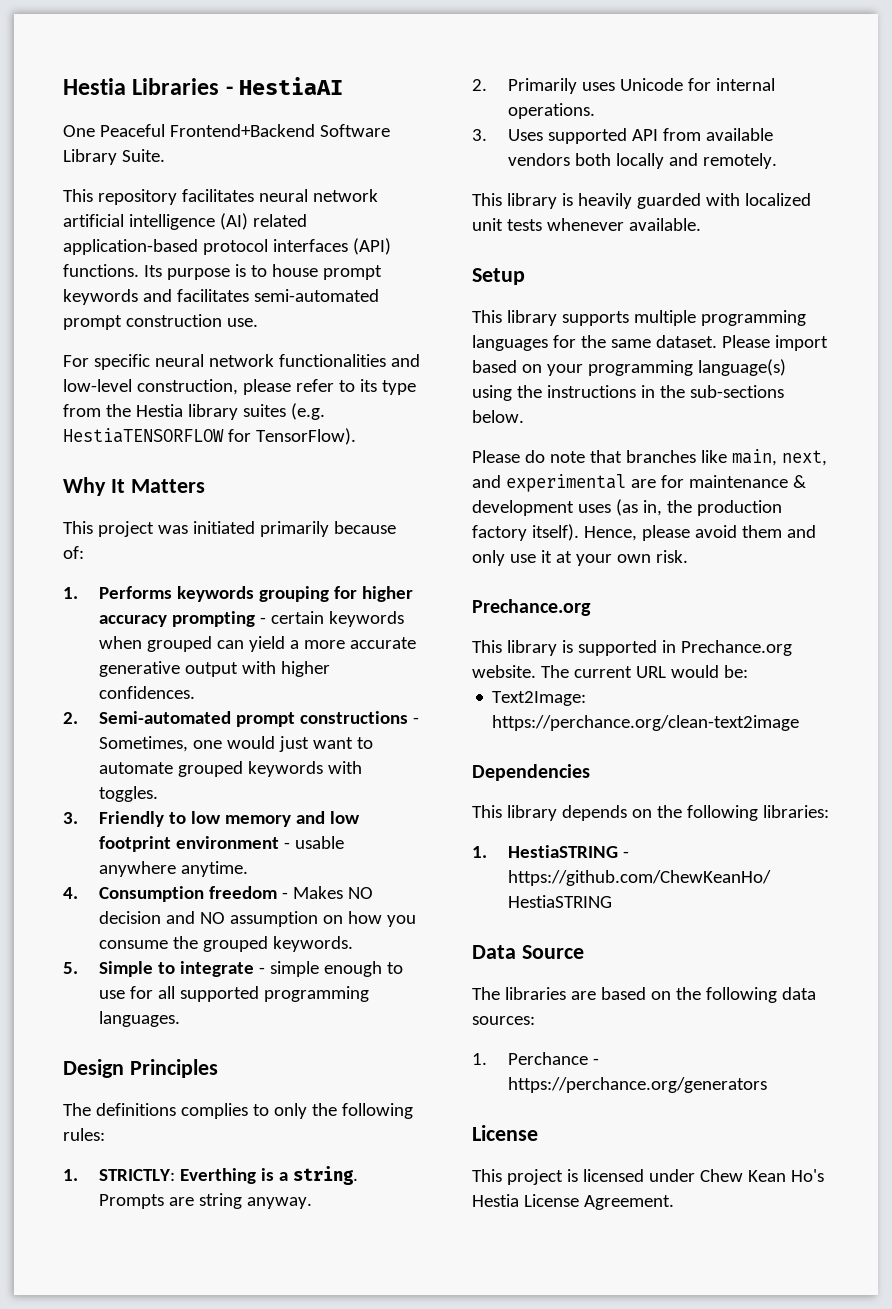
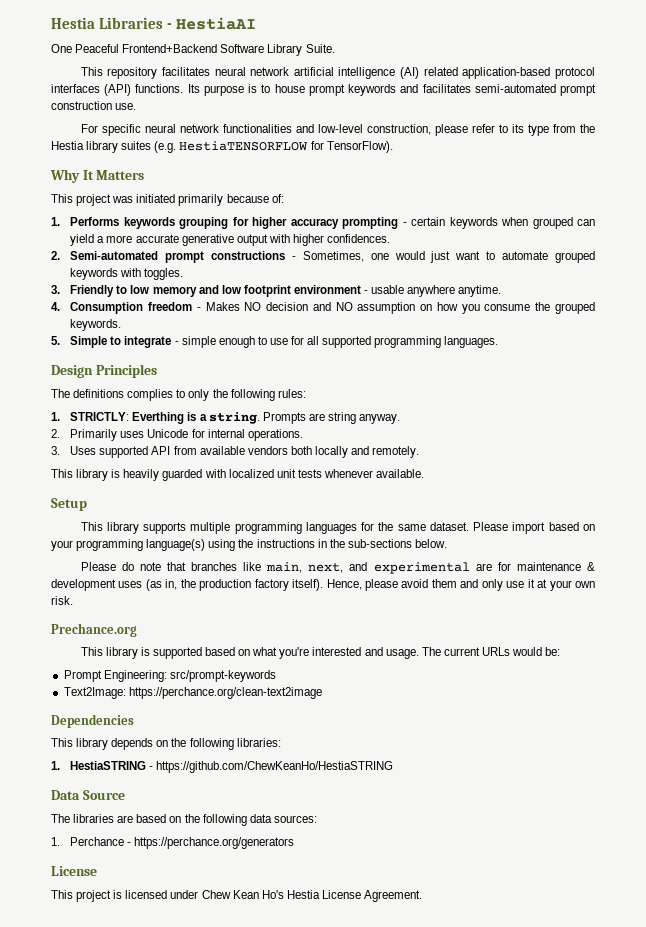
- This library is supported in Prechance.org website.
+ This library is supported based on what you're interested and usage.
- The current URL would be:
+ The current URLs would be:
+ Prompt Engineering: src/prompt-keywords

